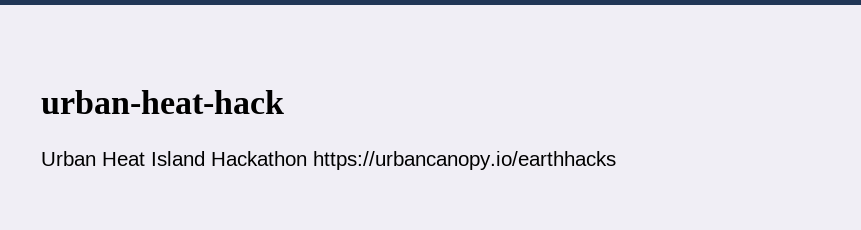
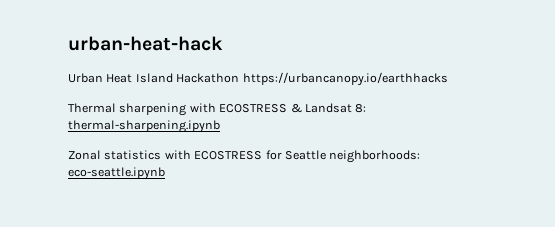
+ Thermal sharpening with ECOSTRESS & Landsat 8: thermal-sharpening.ipynb
+ Zonal statistics with ECOSTRESS for Seattle neighborhoods: eco-seattle.ipynb

